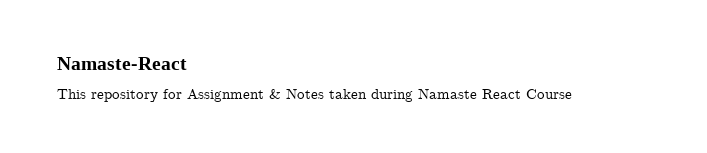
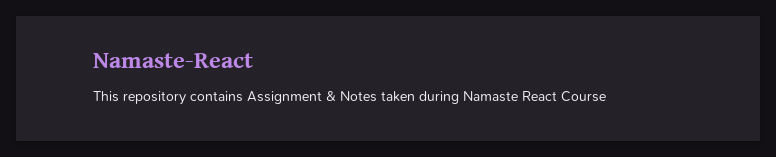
- This repository for Assignment & Notes taken during Namaste React Course
+ This repository contains Assignment & Notes taken during Namaste React Course

